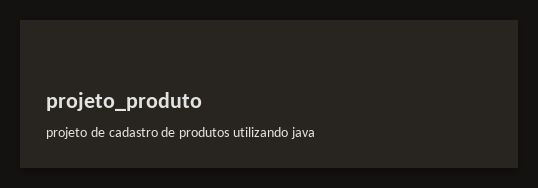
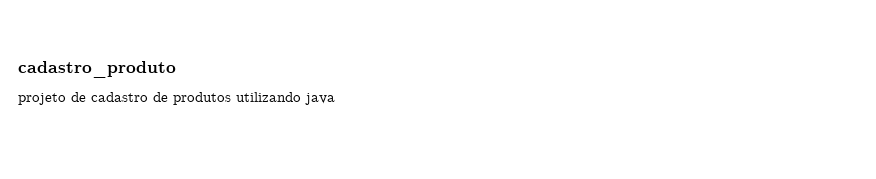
- projeto_produto
+ cadastro_produto

